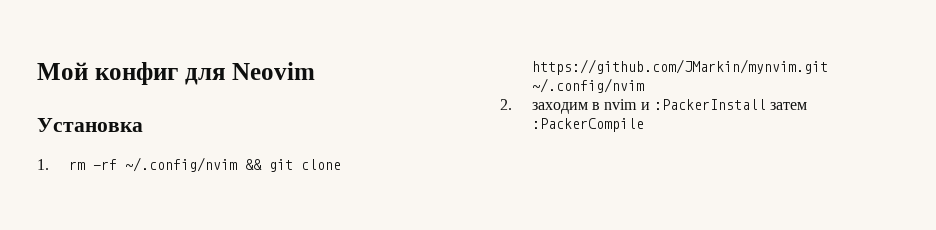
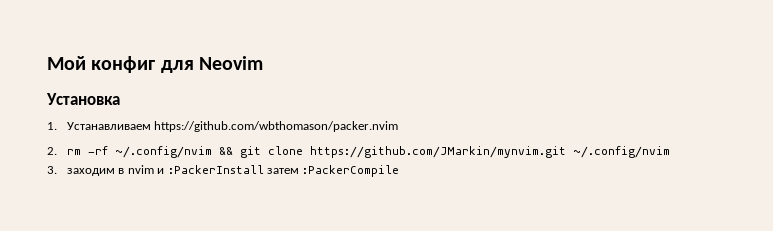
- 1. rm -rf ~/.config/nvim && git clone https://github.com/JMarkin/mynvim.git ~/.config/nvim
+ 1. Устанавливаем https://github.com/wbthomason/packer.nvim
+ 2. rm -rf ~/.config/nvim && git clone https://github.com/JMarkin/mynvim.git ~/.config/nvim
- 2. заходим в nvim и :PackerInstall затем :PackerCompile
+ 3. заходим в nvim и :PackerInstall затем :PackerCompile

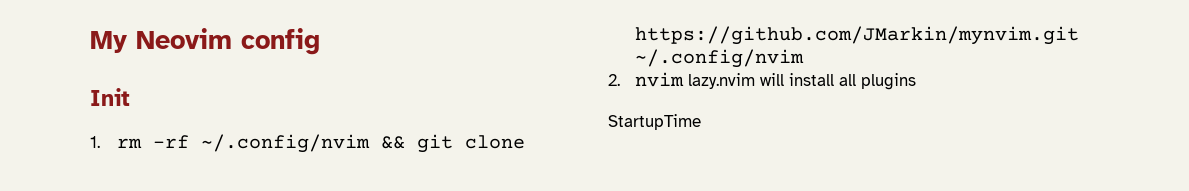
- Мой конфиг для Neovim
- Установка
- 1. Устанавливаем https://github.com/wbthomason/packer.nvim
- 2. rm -rf ~/.config/nvim && git clone https://github.com/JMarkin/mynvim.git ~/.config/nvim
+ My Neovim config
+ Init
+ 1. rm -rf ~/.config/nvim && git clone https://github.com/JMarkin/mynvim.git ~/.config/nvim
- 3. заходим в nvim и :PackerInstall затем :PackerCompile
+ 2. nvim lazy.nvim will install all plugins
+ StartupTime

